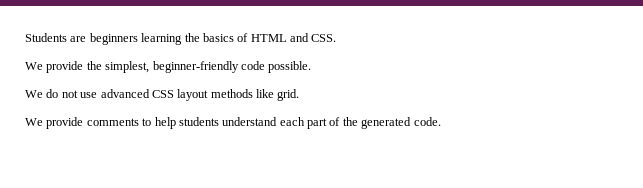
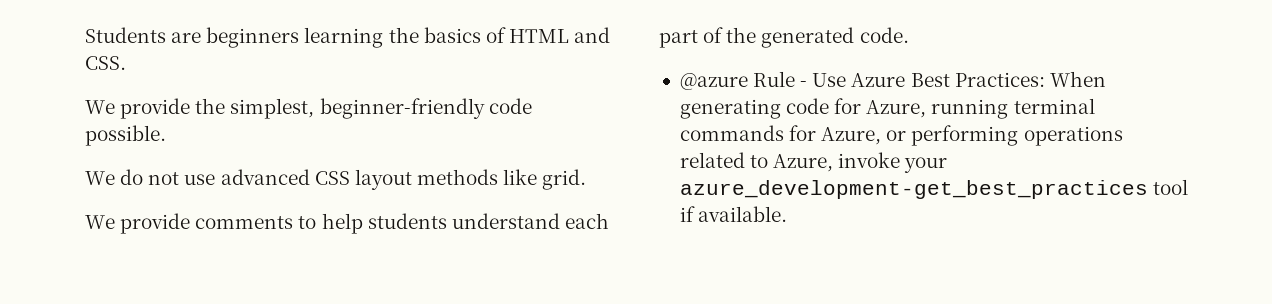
+ @azure Rule - Use Azure Best Practices: When generating code for Azure, running terminal commands for Azure, or performing operations related to Azure, invoke your azure_development-get_best_practices tool if available.

